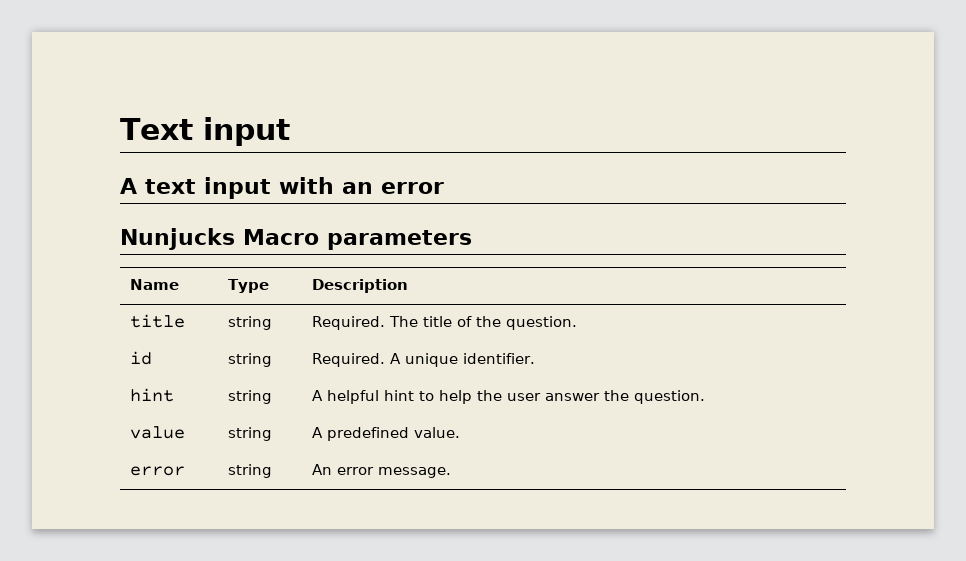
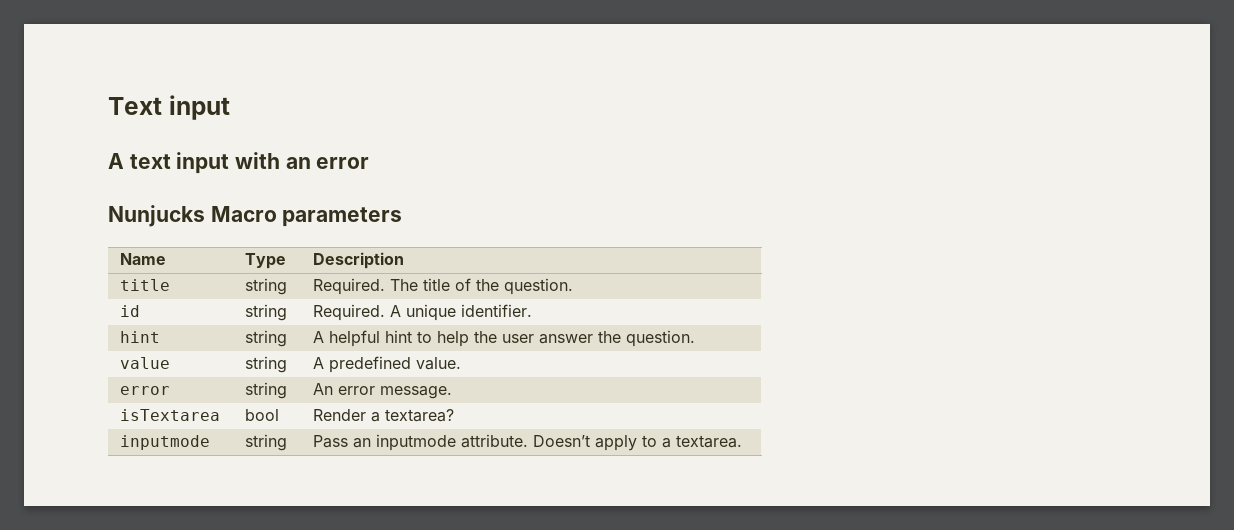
+ isTextarea | bool | Render a textarea?
+ inputmode | string | Pass an inputmode attribute. Doesn’t apply to a textarea.

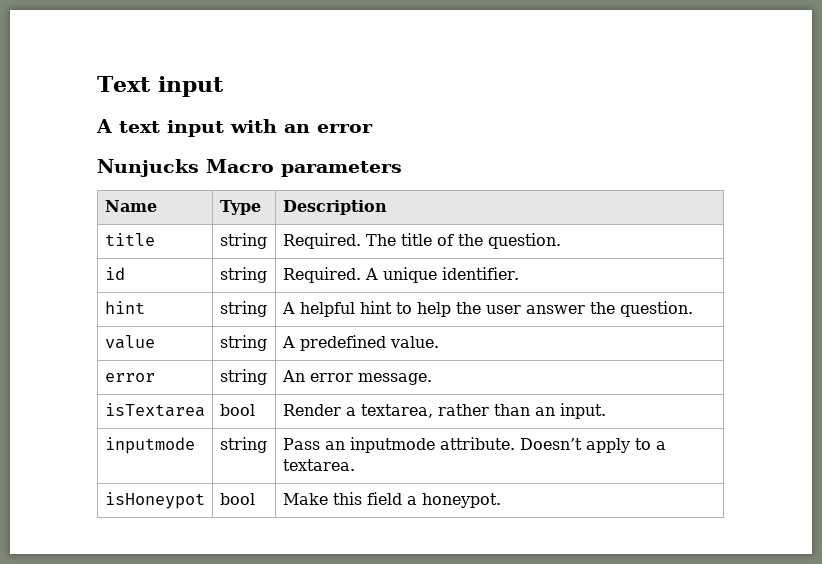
- isTextarea | bool | Render a textarea?
+ isTextarea | bool | Render a textarea, rather than an input.
+ isHoneypot | bool | Make this field a honeypot.

